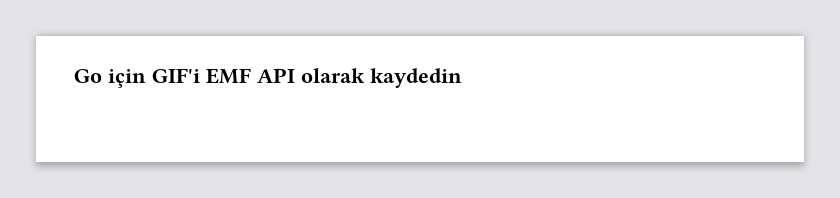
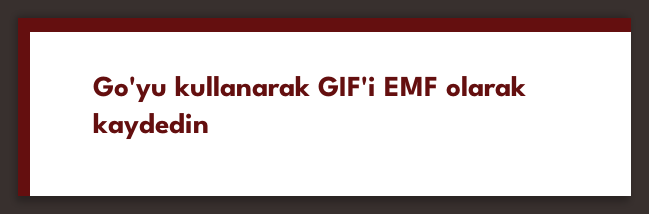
- Go için GIF'i EMF API olarak kaydedin
+ Go'yu kullanarak GIF'i EMF olarak kaydedin

